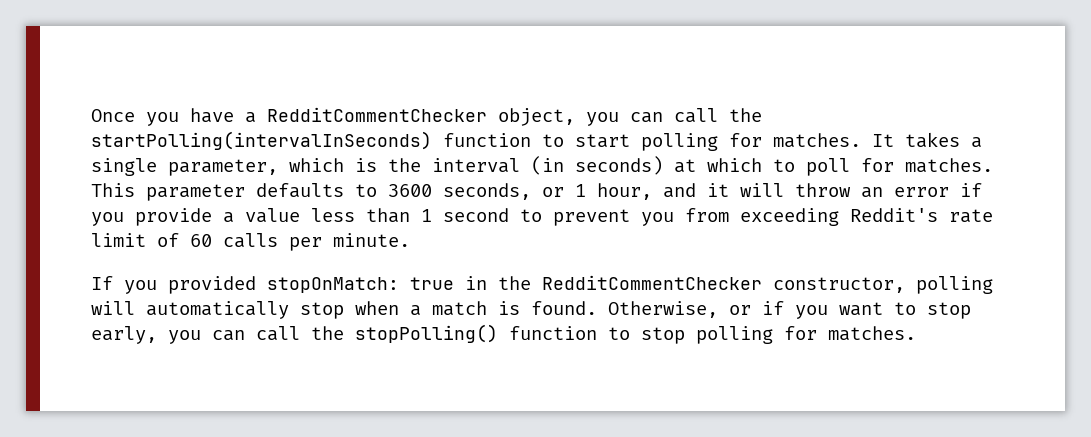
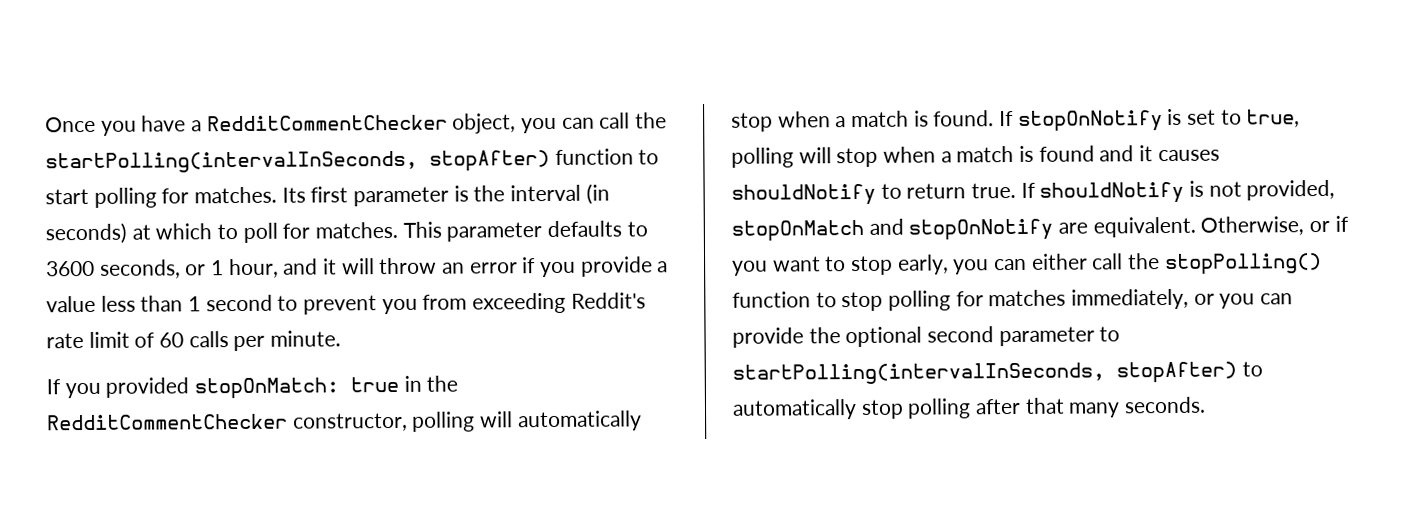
- Once you have a RedditCommentChecker object, you can call the startPolling(intervalInSeconds) function to start polling for matches.
+ Once you have a RedditCommentChecker object, you can call the startPolling(intervalInSeconds, stopAfter) function to start polling for matches.
- It takes a single parameter, which is the interval (in seconds) at which to poll for matches.
+ Its first parameter is the interval (in seconds) at which to poll for matches.
+ If stopOnNotify is set to true, polling will stop when a match is found and it causes shouldNotify to return true. If shouldNotify is not provided, stopOnMatch and stopOnNotify are equivalent.
- Otherwise, or if you want to stop early, you can call the stopPolling() function to stop polling for matches.
+ Otherwise, or if you want to stop early, you can either call the stopPolling() function to stop polling for matches immediately, or you can provide the optional second parameter to startPolling(intervalInSeconds, stopAfter) to automatically stop polling after that many seconds.

